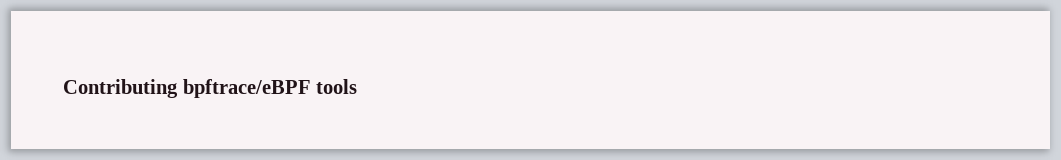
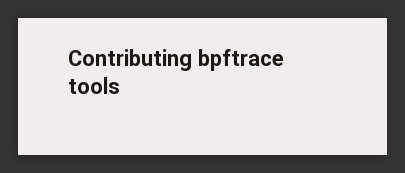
- Contributing bpftrace/eBPF tools
+ Contributing bpftrace tools

